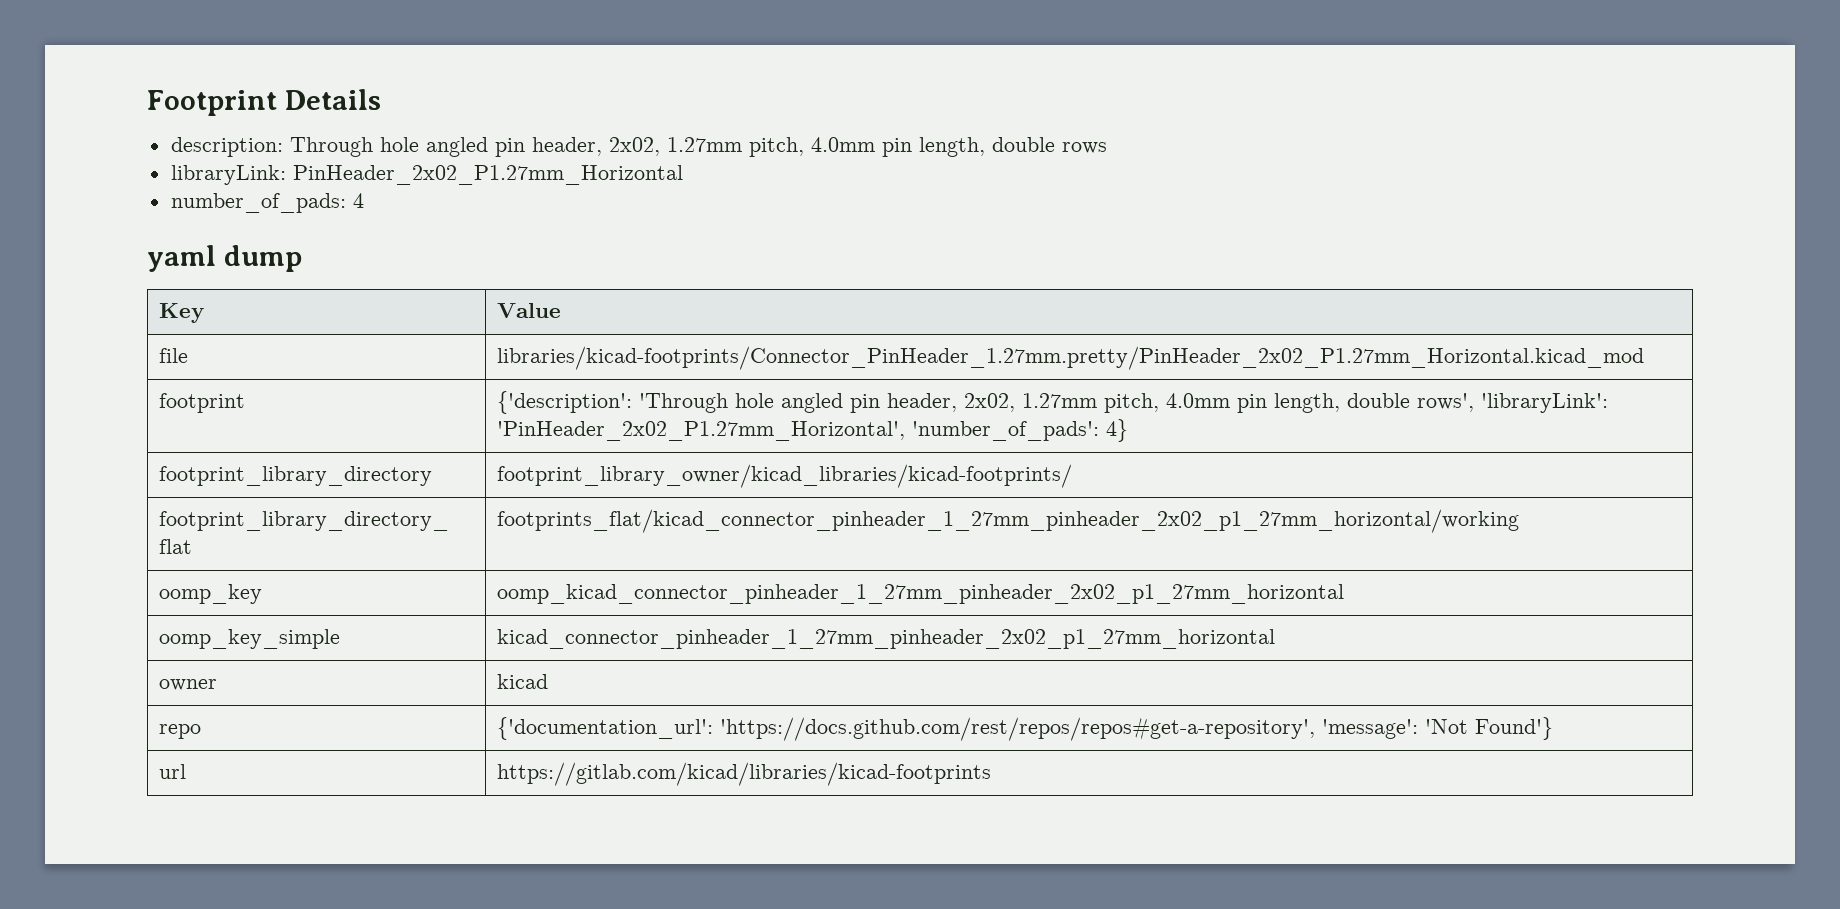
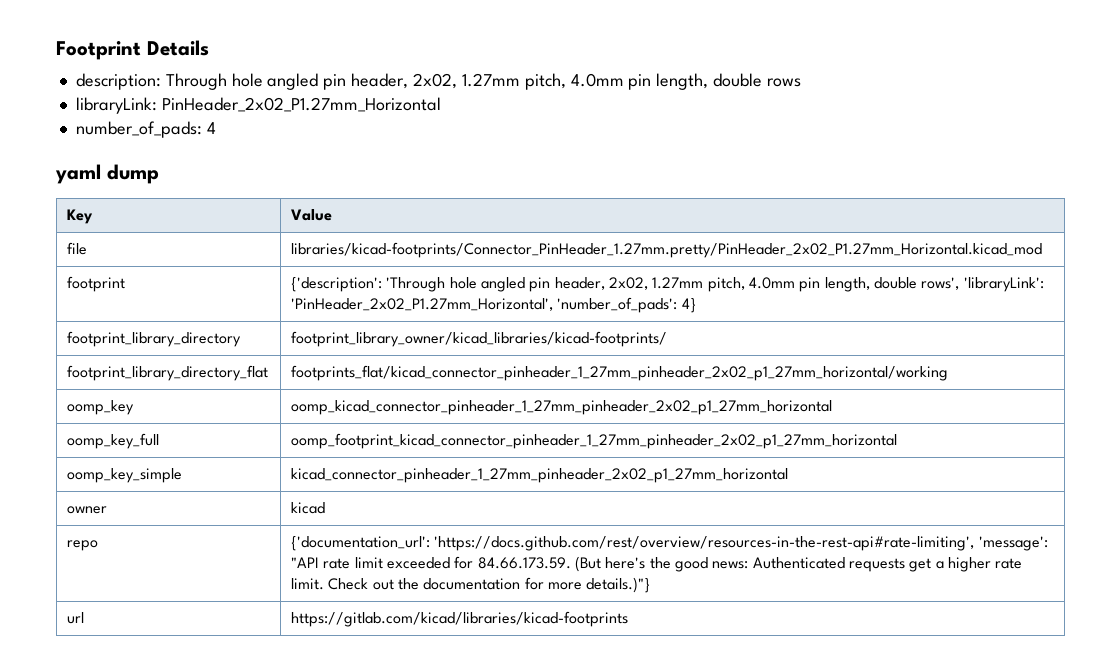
+ oomp_key_full | oomp_footprint_kicad_connector_pinheader_1_27mm_pinheader_2x02_p1_27mm_horizontal
- repo | {'documentation_url': 'https://docs.github.com/rest/repos/repos#get-a-repository', 'message': 'Not Found'}
+ repo | {'documentation_url': 'https://docs.github.com/rest/overview/resources-in-the-rest-api#rate-limiting', 'message': "API rate limit exceeded for 84.66.173.59. (But here's the good news: Authenticated requests get a higher rate limit. Check out the documentation for more details.)"}

